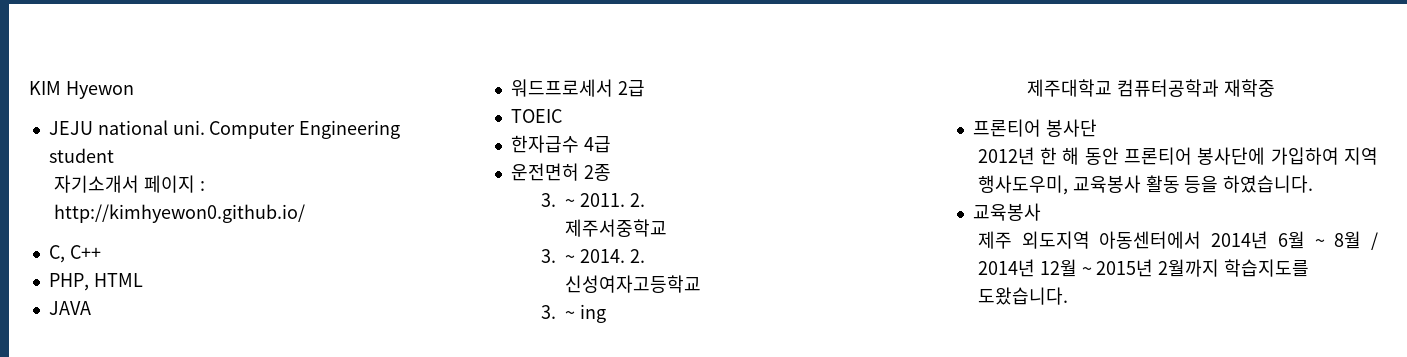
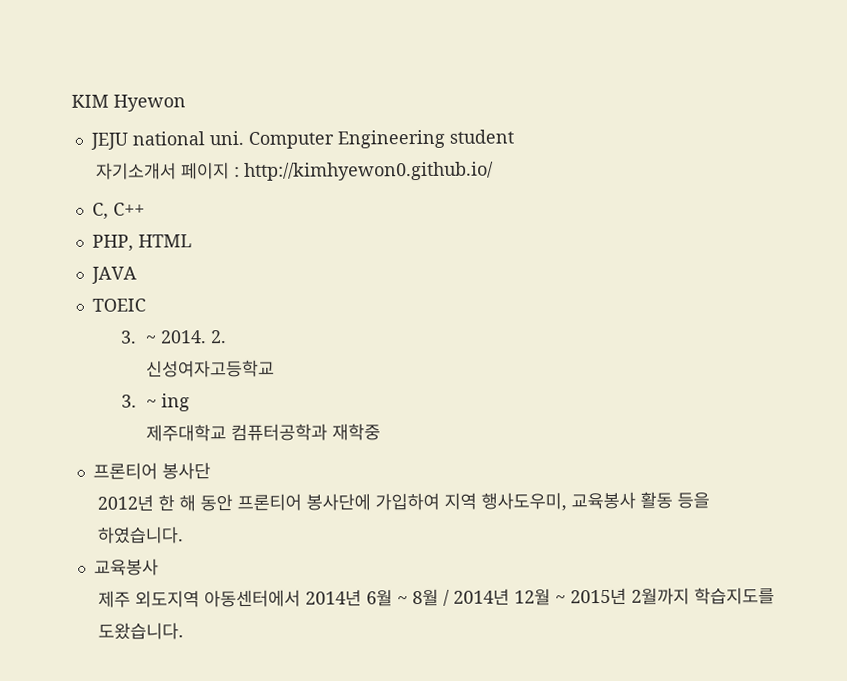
- 워드프로세서 2급
- 한자급수 4급
- 운전면허 2종
- 3. ~ 2011. 2.
- 제주서중학교

